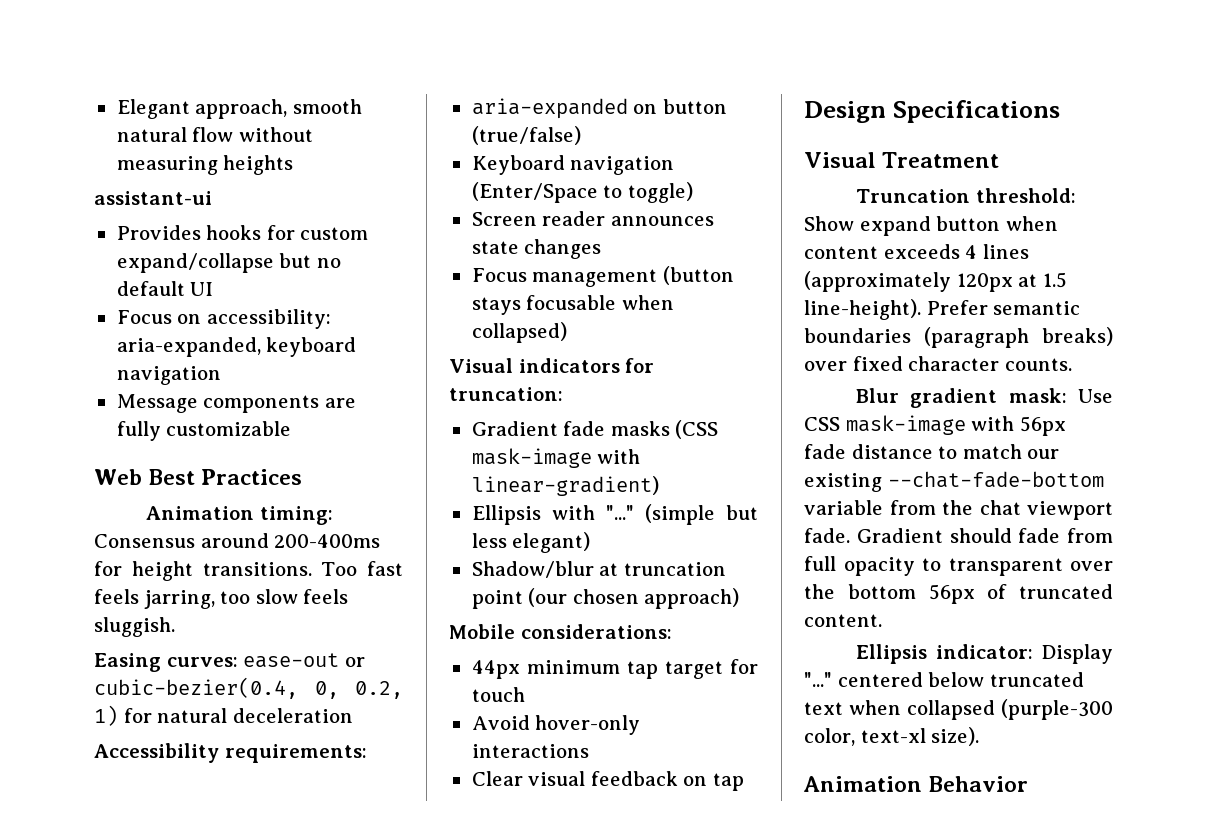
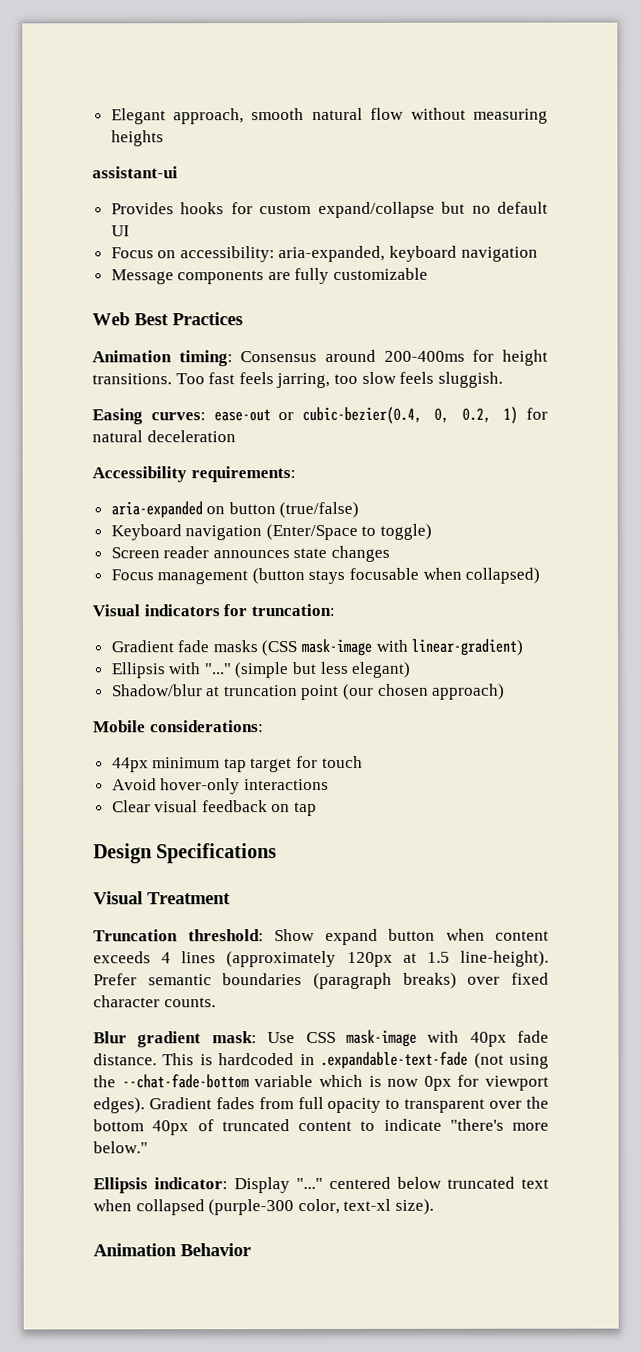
- Blur gradient mask: Use CSS mask-image with 56px fade distance to match our existing --chat-fade-bottom variable from the chat viewport fade. Gradient should fade from full opacity to transparent over the bottom 56px of truncated content.
+ Blur gradient mask: Use CSS mask-image with 40px fade distance. This is hardcoded in .expandable-text-fade (not using the --chat-fade-bottom variable which is now 0px for viewport edges). Gradient fades from full opacity to transparent over the bottom 40px of truncated content to indicate "there's more below."

